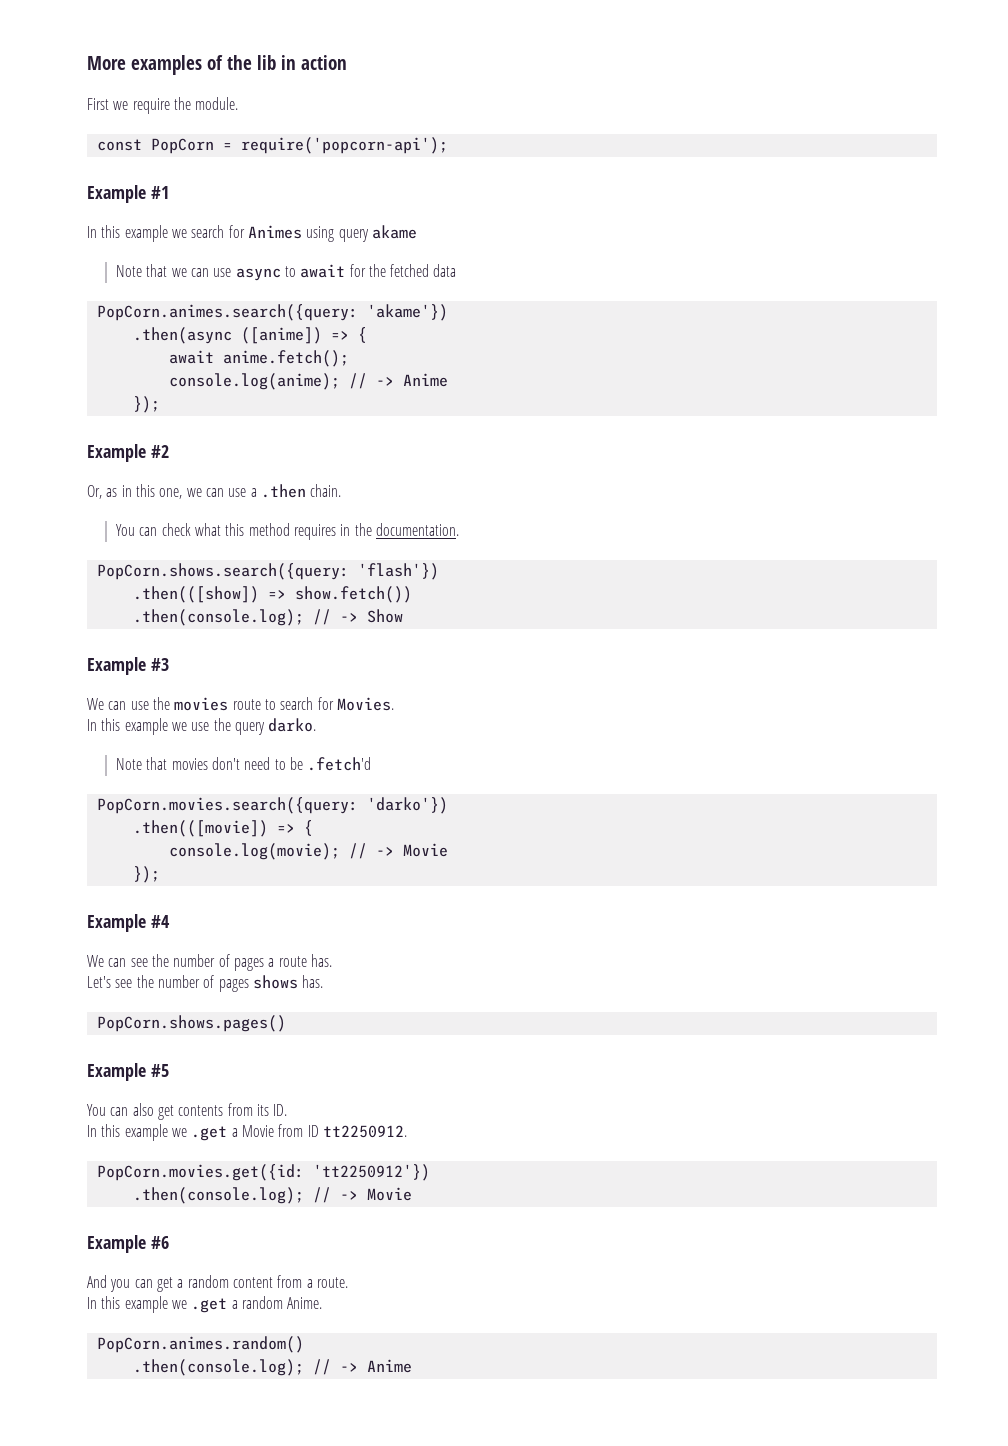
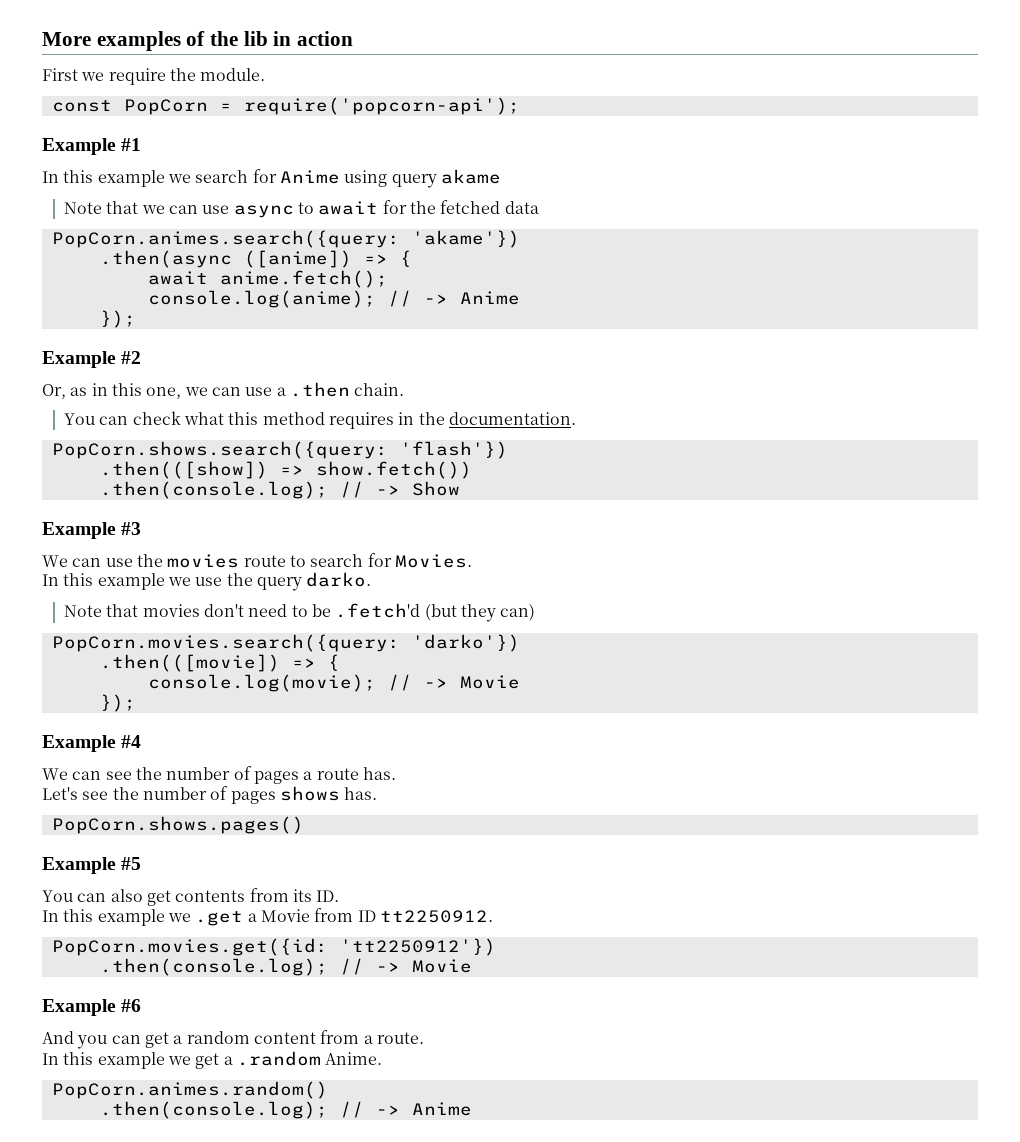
- In this example we search for Animes using query akame
+ In this example we search for Anime using query akame
- Note that movies don't need to be .fetch'd
+ Note that movies don't need to be .fetch'd (but they can)
- In this example we .get a random Anime.
+ In this example we get a .random Anime.

